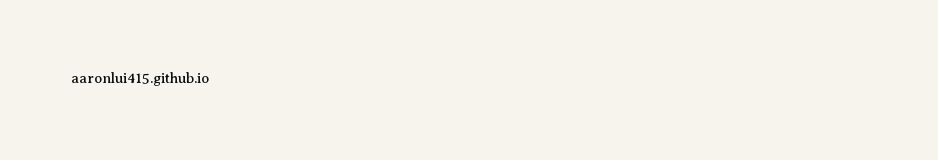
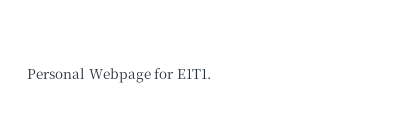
- aaronlui415.github.io
+ Personal Webpage for E1T1.

